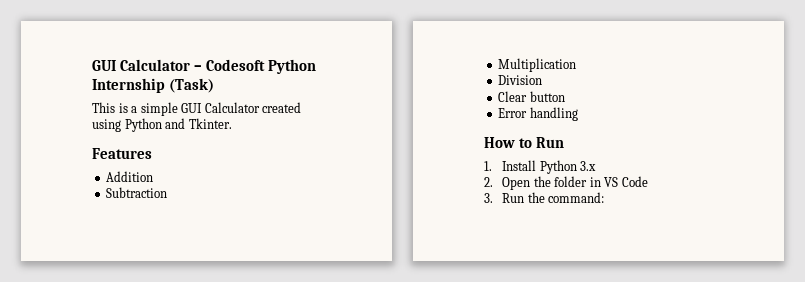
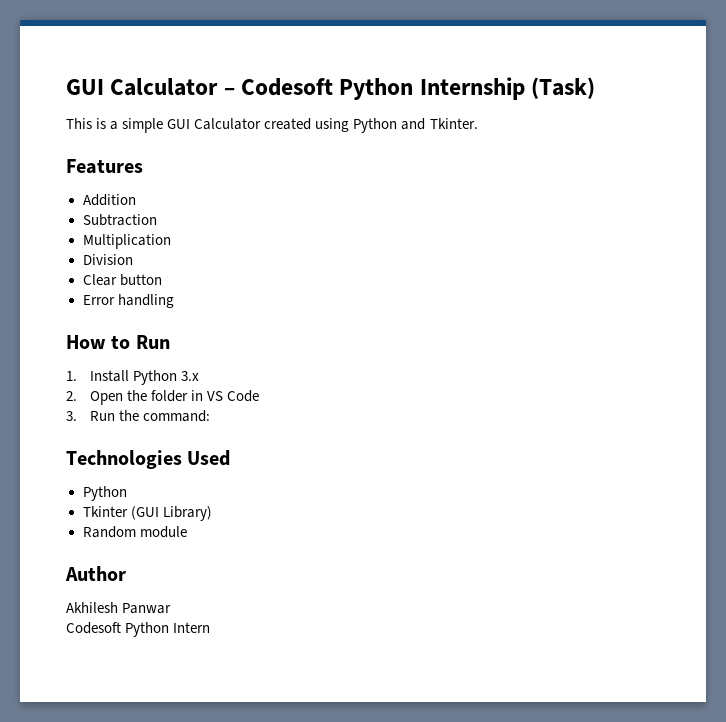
+ Technologies Used
+ Python
+ Tkinter (GUI Library)
+ Random module
+ Author
+ Akhilesh Panwar
+ Codesoft Python Intern

